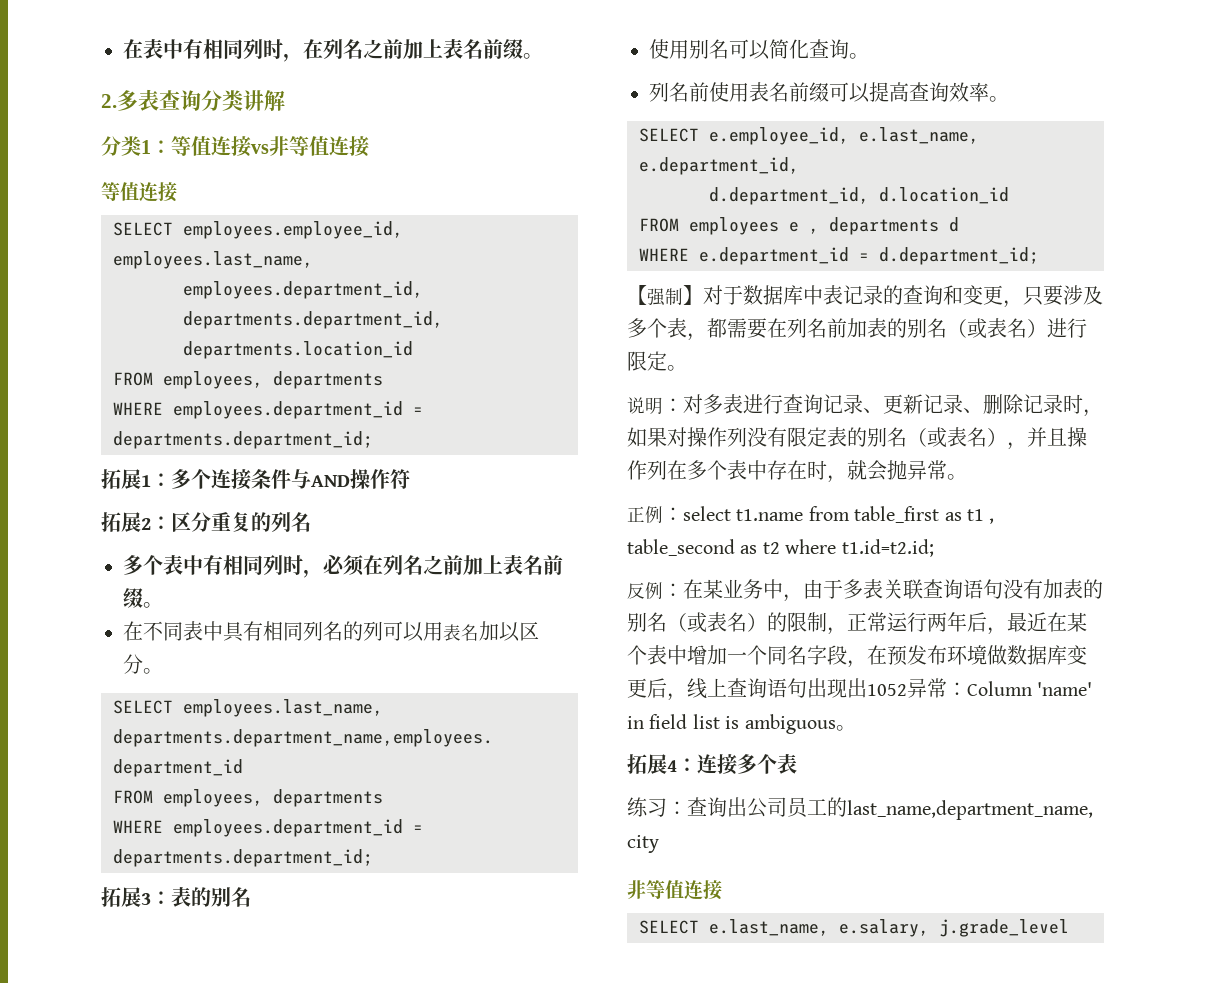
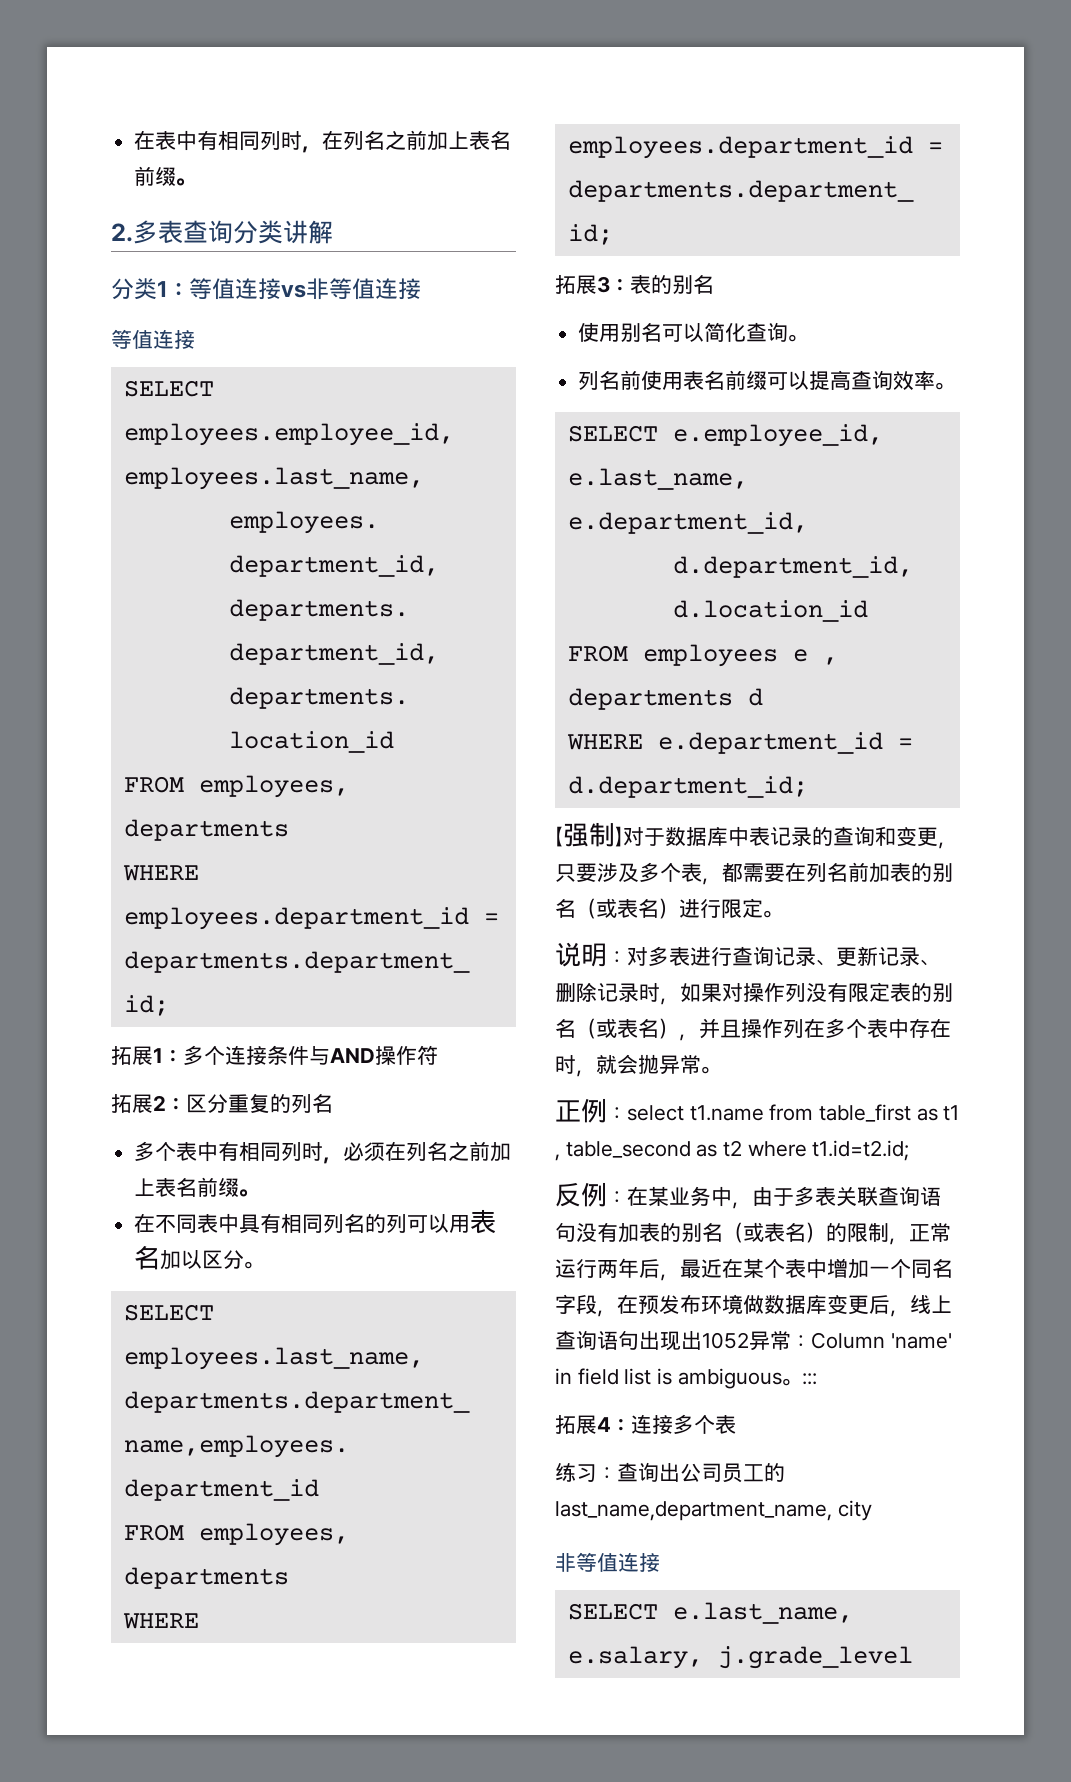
- 反例：在某业务中，由于多表关联查询语句没有加表的别名（或表名）的限制，正常运行两年后，最近在某个表中增加一个同名字段，在预发布环境做数据库变更后，线上查询语句出现出1052异常：Column 'name' in field list is ambiguous。
+ 反例：在某业务中，由于多表关联查询语句没有加表的别名（或表名）的限制，正常运行两年后，最近在某个表中增加一个同名字段，在预发布环境做数据库变更后，线上查询语句出现出1052异常：Column 'name' in field list is ambiguous。:::

